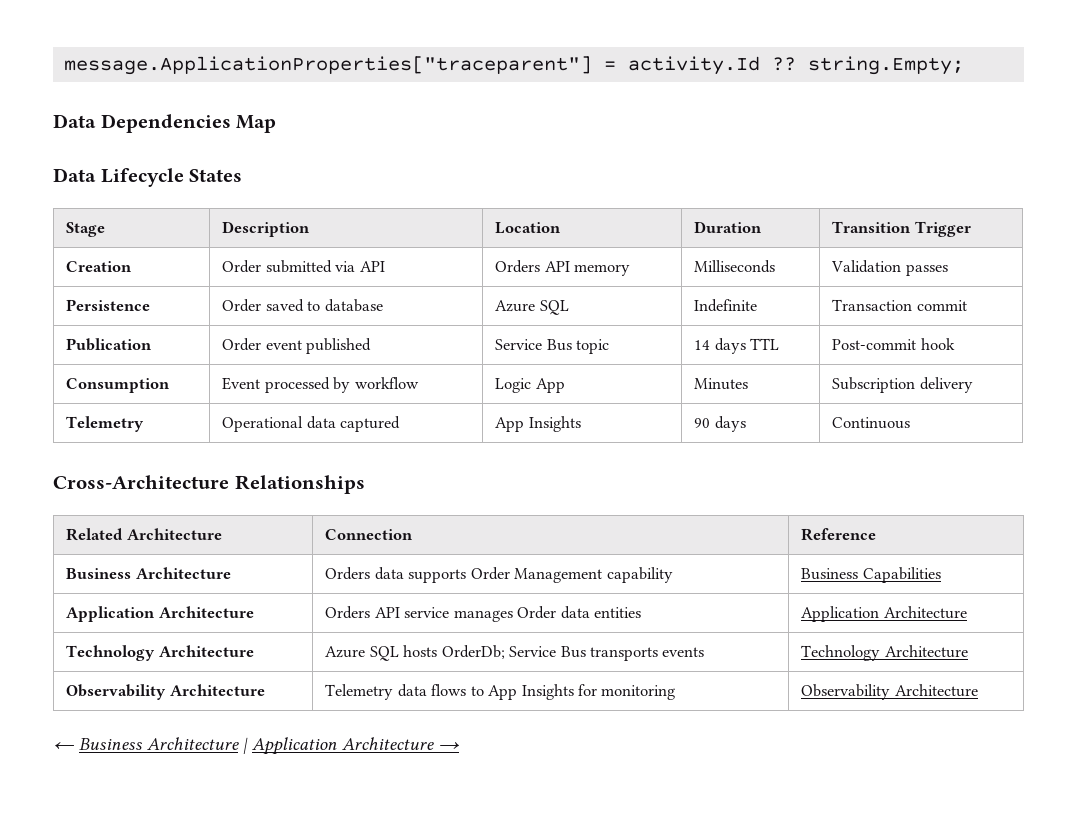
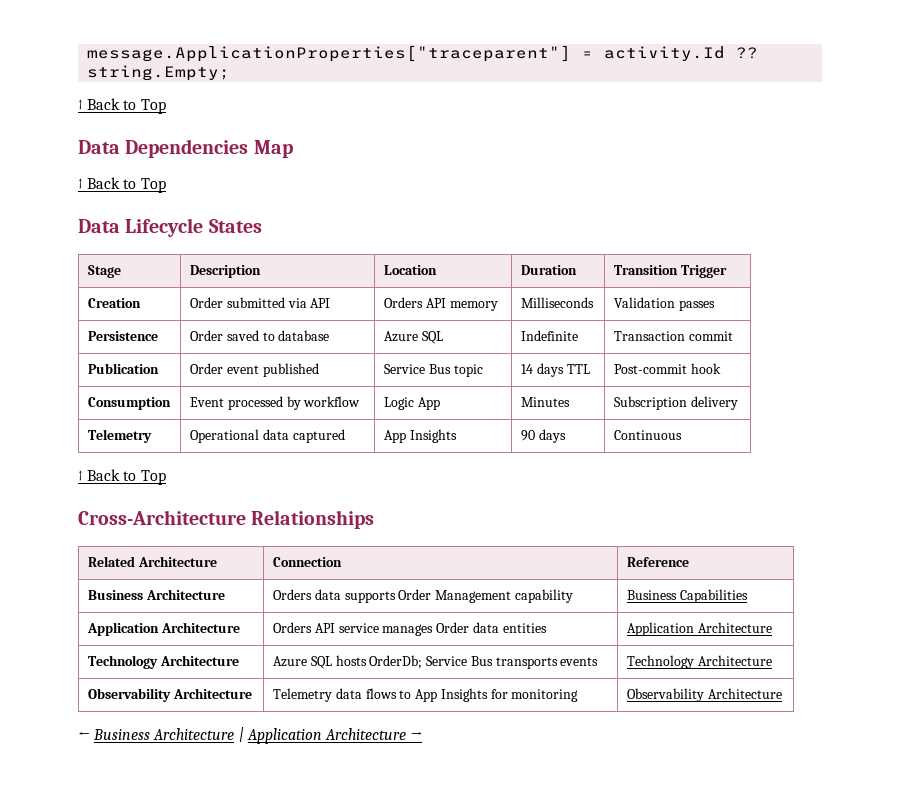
  message.ApplicationProperties["traceparent"] = activity.Id ?? string.Empty;
+ ↑ Back to Top
  Data Dependencies Map
+ ↑ Back to Top
  Telemetry | Operational data captured | App Insights | 90 days | Continuous
+ ↑ Back to Top

